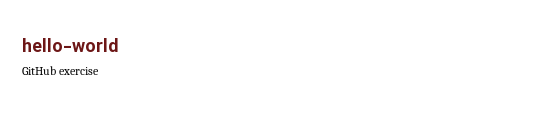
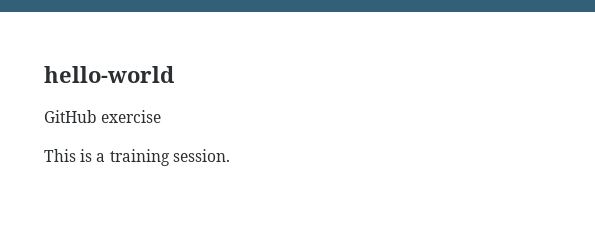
+ This is a training session.

